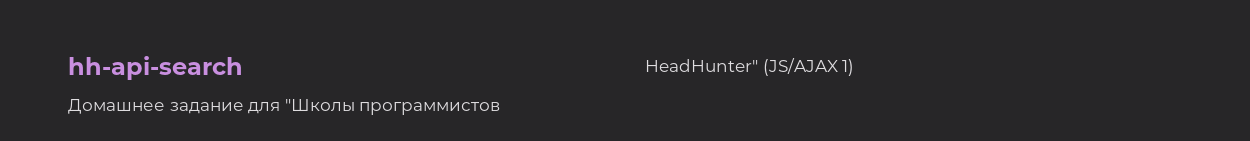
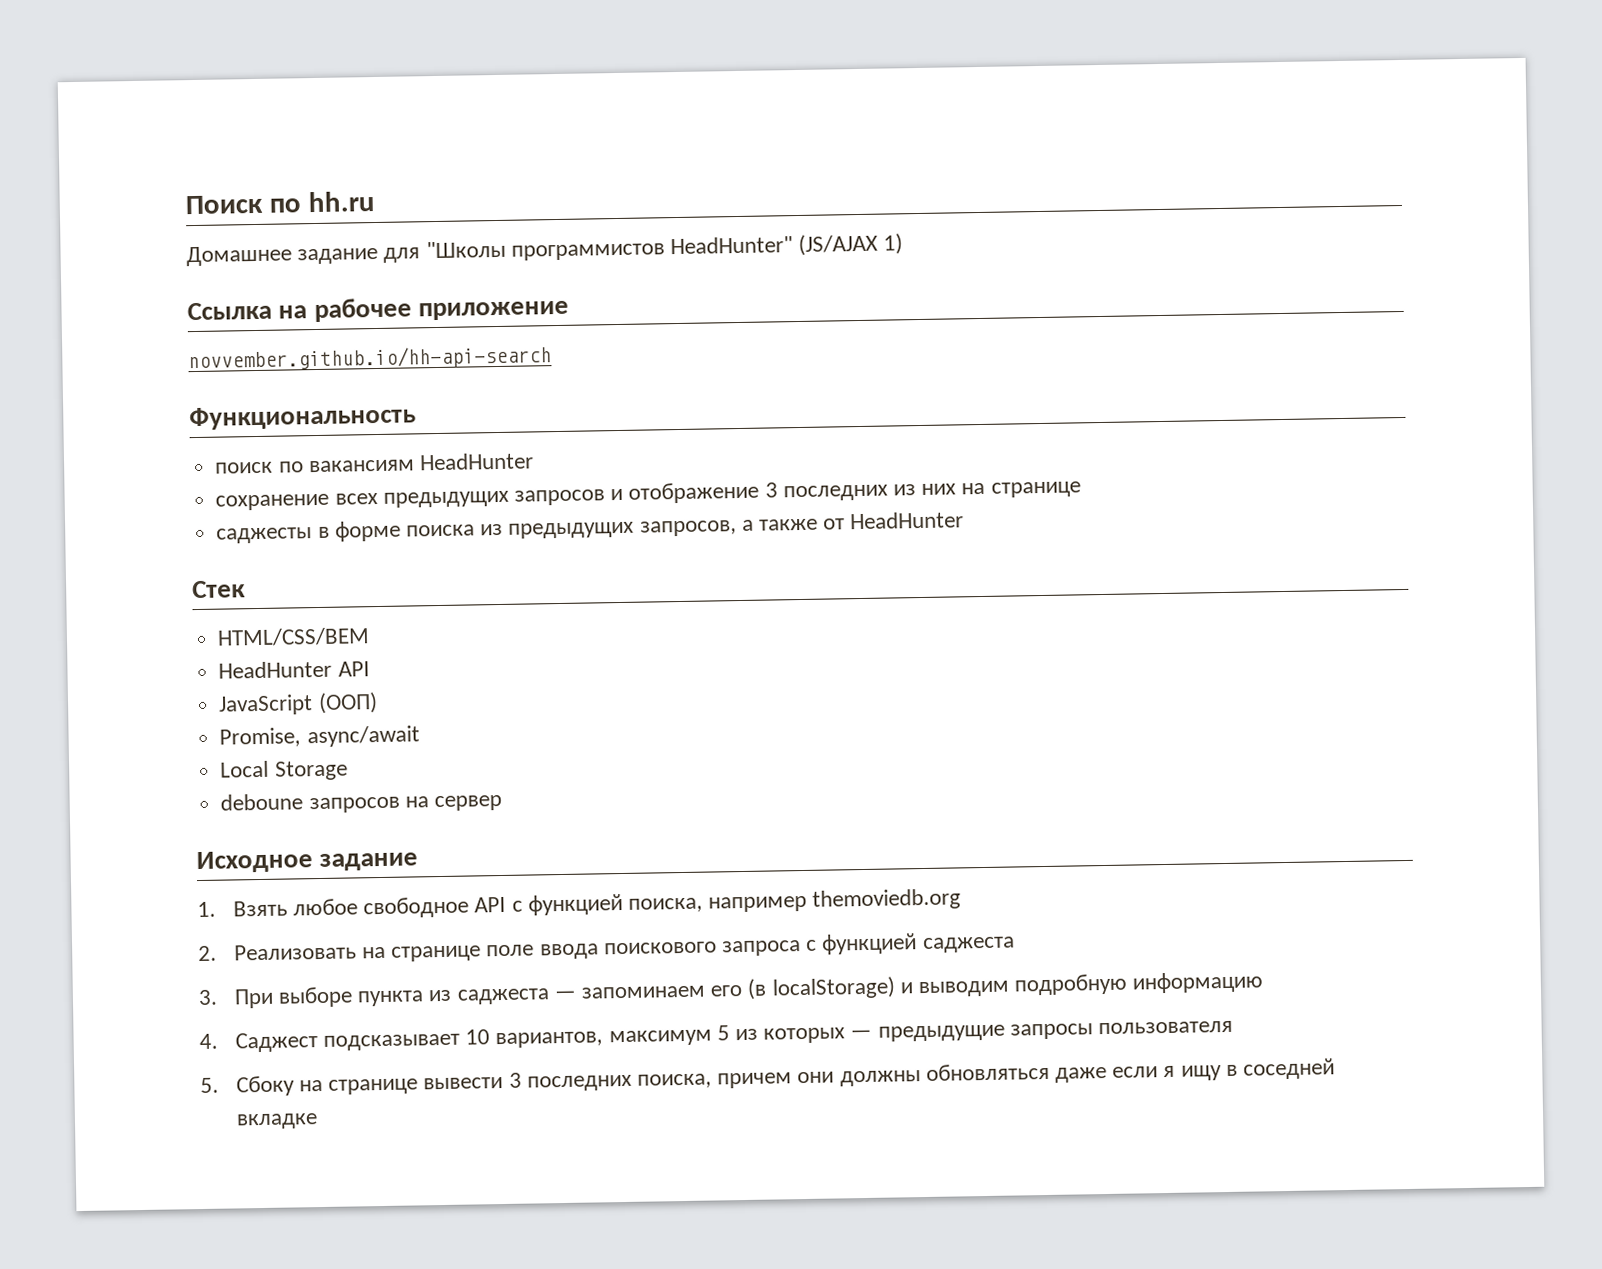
- hh-api-search
+ Поиск по hh.ru
+ Ссылка на рабочее приложение
+ novvember.github.io/hh-api-search
+ Функциональность
+ поиск по вакансиям HeadHunter
+ сохранение всех предыдущих запросов и отображение 3 последних из них на странице
+ саджесты в форме поиска из предыдущих запросов, а также от HeadHunter
+ Стек
+ HTML/CSS/BEM
+ HeadHunter API
+ JavaScript (ООП)
+ Promise, async/await
+ Local Storage
+ deboune запросов на сервер
+ Исходное задание
+ 1. Взять любое свободное API с функцией поиска, например themoviedb.org
+ 2. Реализовать на странице поле ввода поискового запроса с функцией саджеста
+ 3. При выборе пункта из саджеста — запоминаем его (в localStorage) и выводим подробную информацию
+ 4. Саджест подсказывает 10 вариантов, максимум 5 из которых — предыдущие запросы пользователя
+ 5. Сбоку на странице вывести 3 последних поиска, причем они должны обновляться даже если я ищу в соседней вкладке

